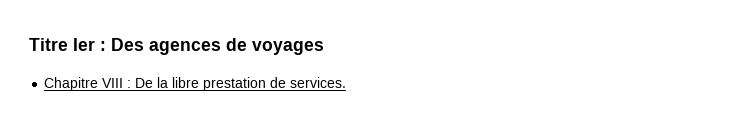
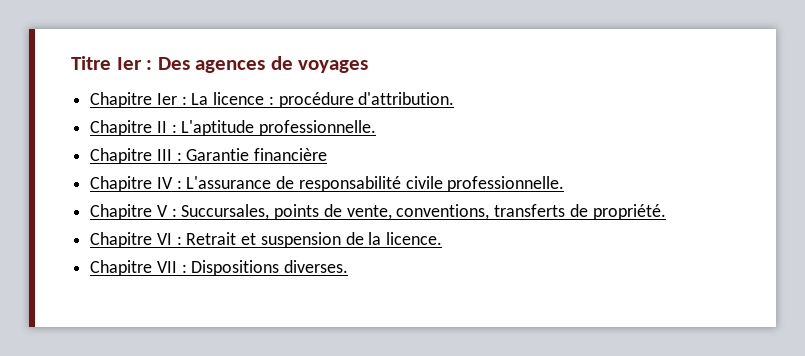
- Chapitre VIII : De la libre prestation de services.
+ Chapitre Ier : La licence : procédure d'attribution.
+ Chapitre II : L'aptitude professionnelle.
+ Chapitre III : Garantie financière
+ Chapitre IV : L'assurance de responsabilité civile professionnelle.
+ Chapitre V : Succursales, points de vente, conventions, transferts de propriété.
+ Chapitre VI : Retrait et suspension de la licence.
+ Chapitre VII : Dispositions diverses.

